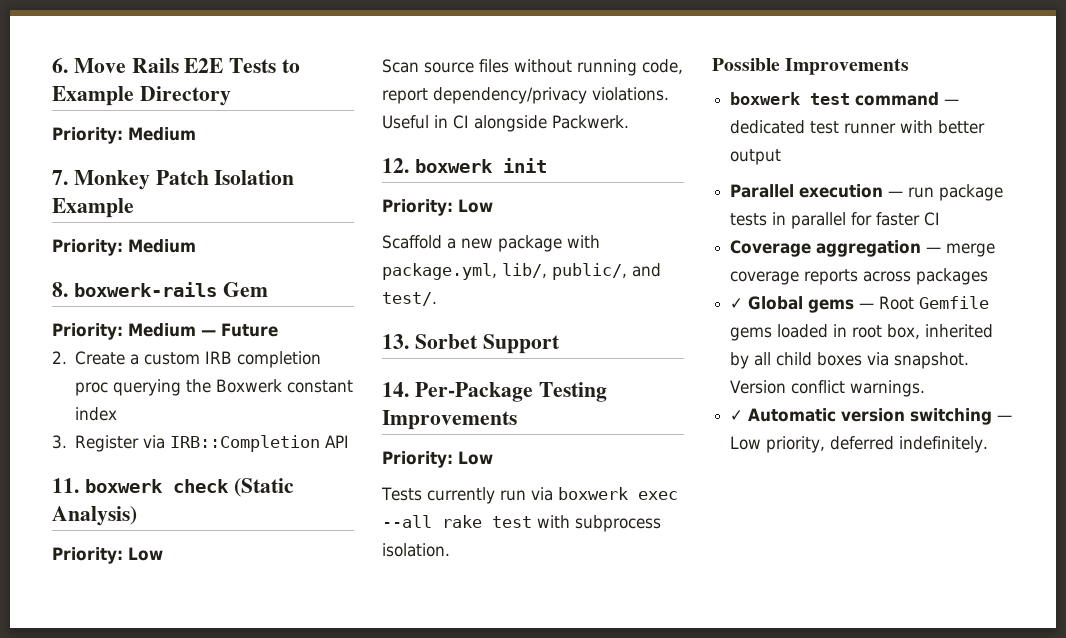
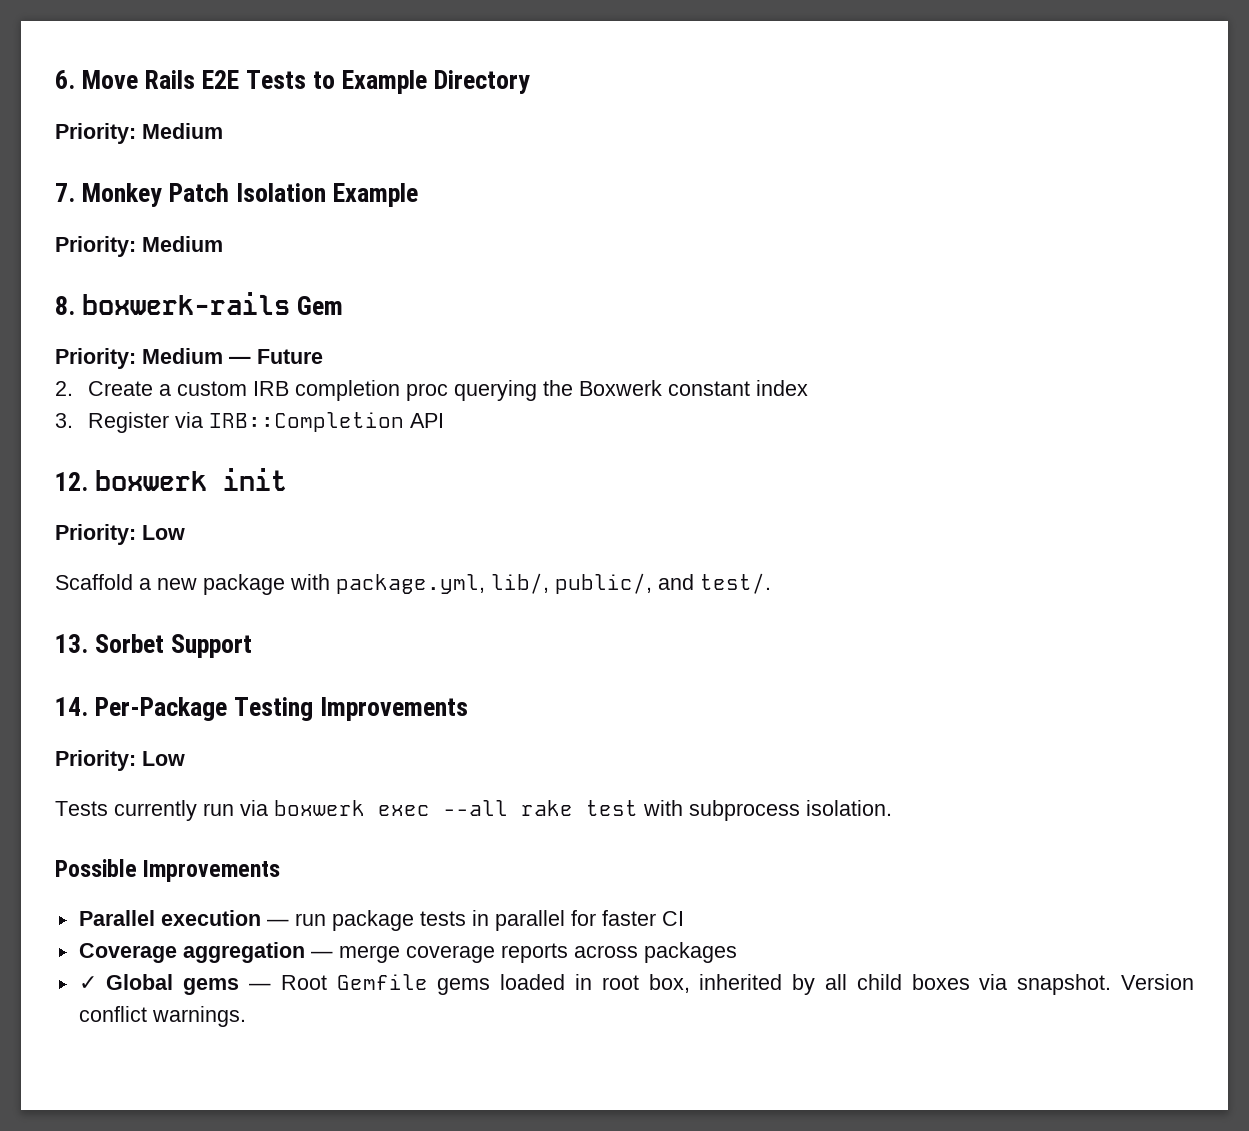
- 11. boxwerk check (Static Analysis)
- Priority: Low
- Scan source files without running code, report dependency/privacy violations. Useful in CI alongside Packwerk.
- boxwerk test command — dedicated test runner with better output
- ✓ Automatic version switching — Low priority, deferred indefinitely.

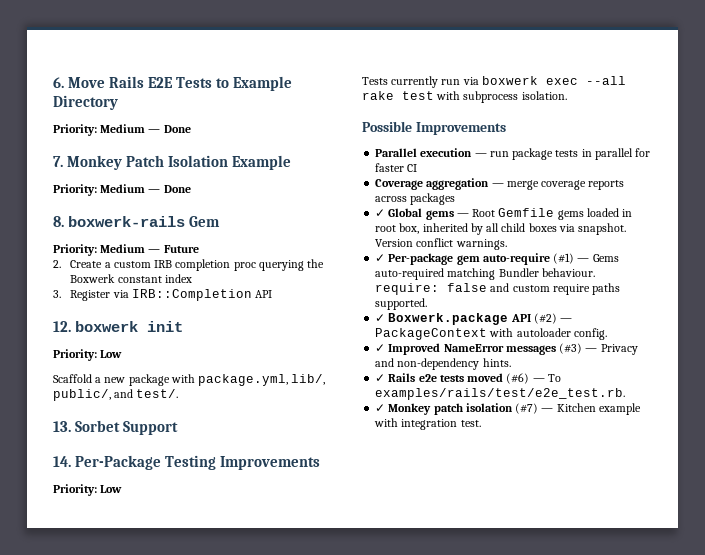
  6. Move Rails E2E Tests to Example Directory
- Priority: Medium
+ Priority: Medium — Done
  7. Monkey Patch Isolation Example
- Priority: Medium
+ Priority: Medium — Done
+ ✓ Per-package gem auto-require (#1) — Gems auto-required matching Bundler behaviour. require: false and custom require paths supported.
+ ✓ Boxwerk.package API (#2) — PackageContext with autoloader config.
+ ✓ Improved NameError messages (#3) — Privacy and non-dependency hints.
+ ✓ Rails e2e tests moved (#6) — To examples/rails/test/e2e_test.rb.
+ ✓ Monkey patch isolation (#7) — Kitchen example with integration test.

